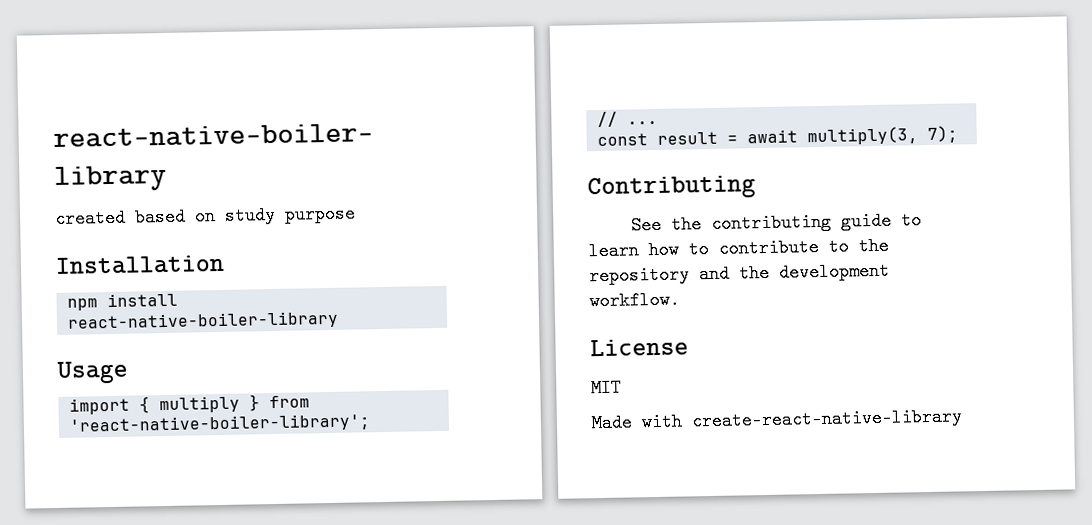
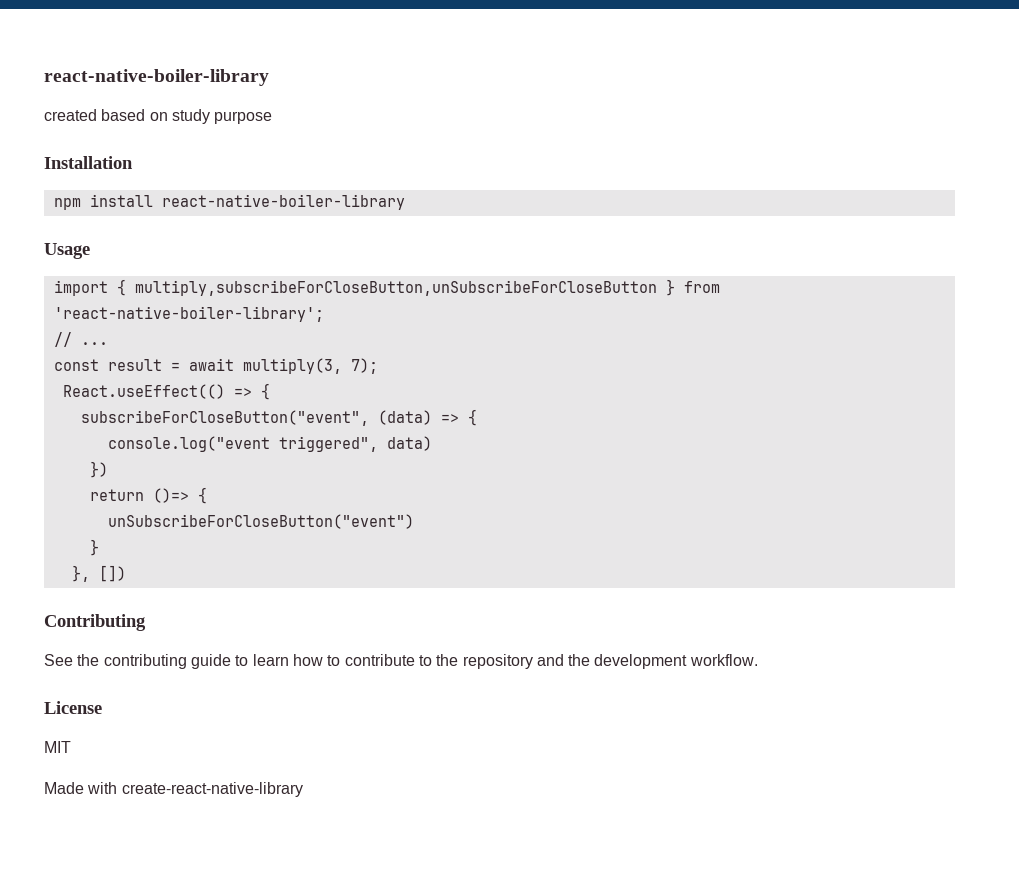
- import { multiply } from 'react-native-boiler-library';
+ import { multiply,subscribeForCloseButton,unSubscribeForCloseButton } from 'react-native-boiler-library';
+ React.useEffect(() => {
+ subscribeForCloseButton("event", (data) => {
+ console.log("event triggered", data)
+ })
+ return ()=> {
+ unSubscribeForCloseButton("event")
+ }
+ }, [])

